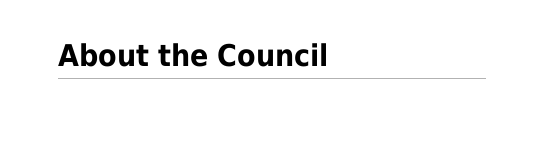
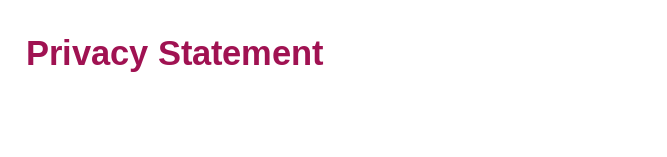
- About the Council
+ Privacy Statement

